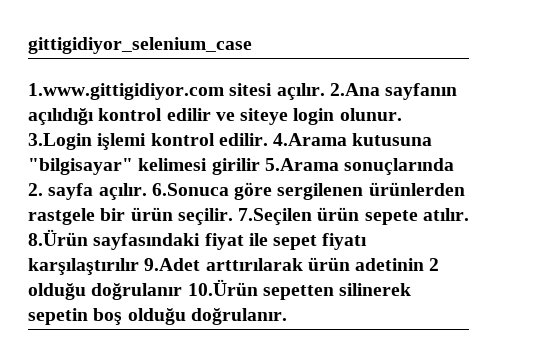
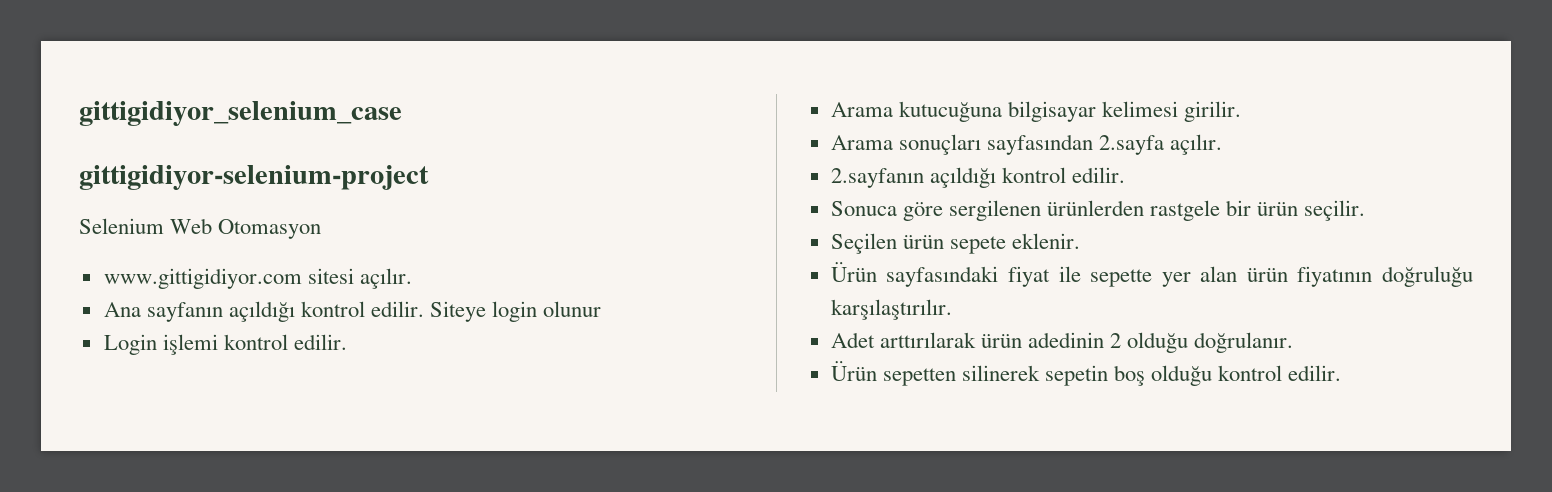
- 1.www.gittigidiyor.com sitesi açılır. 2.Ana sayfanın açılıdığı kontrol edilir ve siteye login olunur. 3.Login işlemi kontrol edilir. 4.Arama kutusuna "bilgisayar" kelimesi girilir 5.Arama sonuçlarında 2. sayfa açılır. 6.Sonuca göre sergilenen ürünlerden rastgele bir ürün seçilir. 7.Seçilen ürün sepete atılır. 8.Ürün sayfasındaki fiyat ile sepet fiyatı karşılaştırılır 9.Adet arttırılarak ürün adetinin 2 olduğu doğrulanır 10.Ürün sepetten silinerek sepetin boş olduğu doğrulanır.
+ gittigidiyor-selenium-project
+ Selenium Web Otomasyon
+ www.gittigidiyor.com sitesi açılır.
+ Ana sayfanın açıldığı kontrol edilir. Siteye login olunur
+ Login işlemi kontrol edilir.
+ Arama kutucuğuna bilgisayar kelimesi girilir.
+ Arama sonuçları sayfasından 2.sayfa açılır.
+ 2.sayfanın açıldığı kontrol edilir.
+ Sonuca göre sergilenen ürünlerden rastgele bir ürün seçilir.
+ Seçilen ürün sepete eklenir.
+ Ürün sayfasındaki fiyat ile sepette yer alan ürün fiyatının doğruluğu karşılaştırılır.
+ Adet arttırılarak ürün adedinin 2 olduğu doğrulanır.
+ Ürün sepetten silinerek sepetin boş olduğu kontrol edilir.

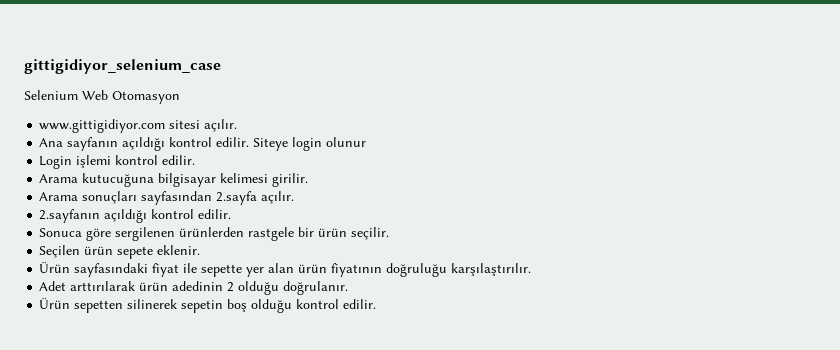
- gittigidiyor-selenium-project

